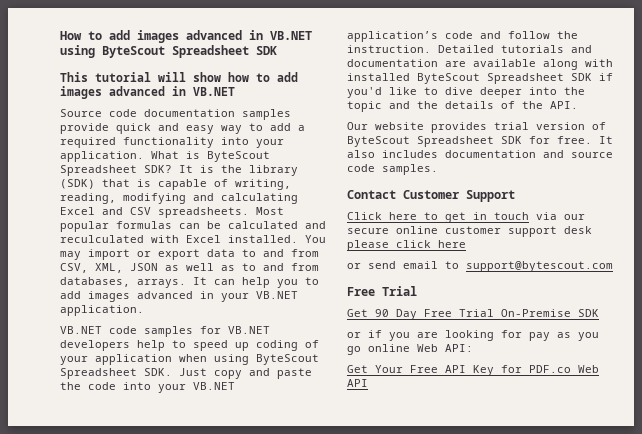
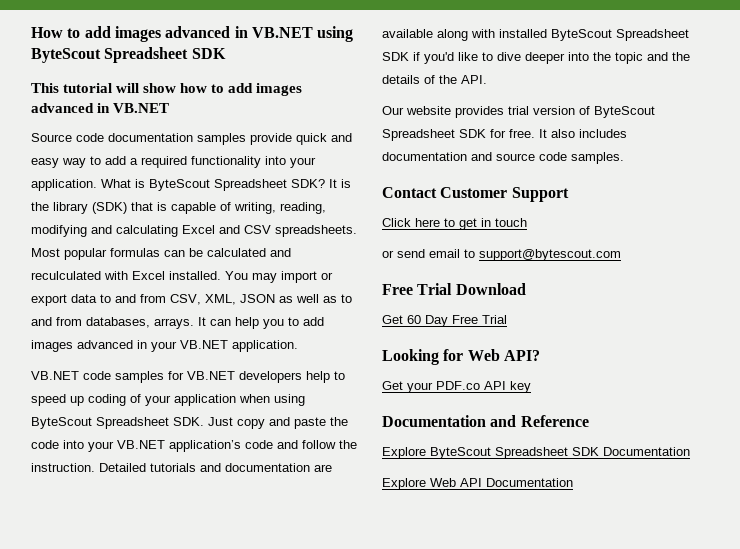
- Click here to get in touch via our secure online customer support desk please click here
+ Click here to get in touch
  or send email to support@bytescout.com
- Free Trial
- Get 90 Day Free Trial On-Premise SDK
- or if you are looking for pay as you go online Web API:
- Get Your Free API Key for PDF.co Web API
+ Free Trial Download
+ Get 60 Day Free Trial
+ Looking for Web API?
+ Get your PDF.co API key
+ Documentation and Reference
+ Explore ByteScout Spreadsheet SDK Documentation
+ Explore Web API Documentation

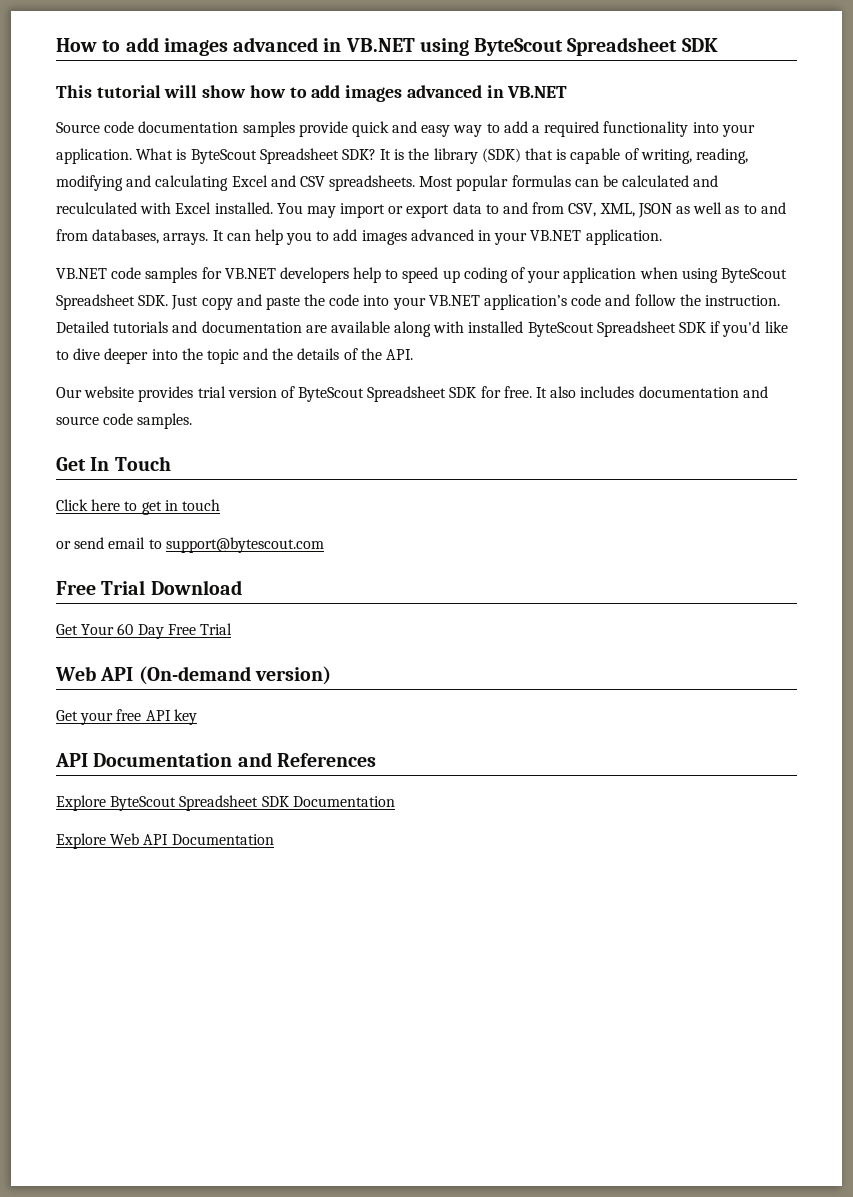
- Contact Customer Support
+ Get In Touch
- Get 60 Day Free Trial
+ Get Your 60 Day Free Trial
- Looking for Web API?
+ Web API (On-demand version)
- Get your PDF.co API key
+ Get your free API key
- Documentation and Reference
+ API Documentation and References

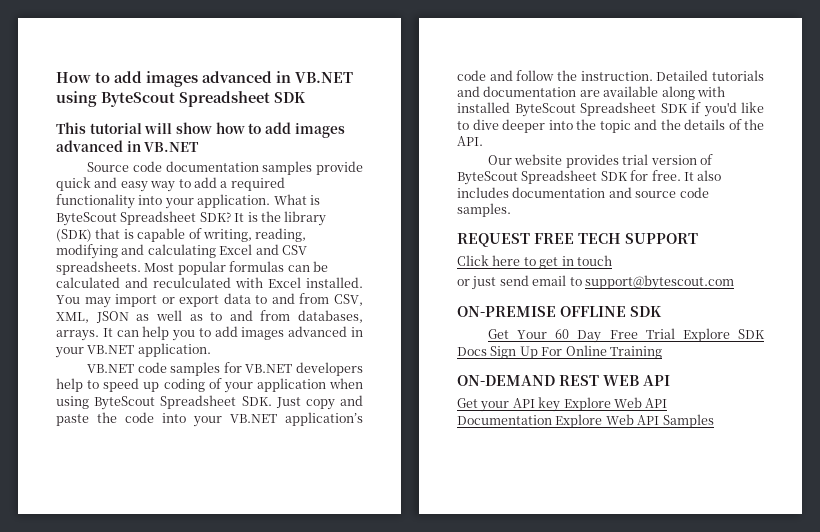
- Get In Touch
+ REQUEST FREE TECH SUPPORT
- or send email to support@bytescout.com
+ or just send email to support@bytescout.com
- Free Trial Download
+ ON-PREMISE OFFLINE SDK
- Get Your 60 Day Free Trial
- Web API (On-demand version)
+ Get Your 60 Day Free Trial Explore SDK Docs Sign Up For Online Training
+ ON-DEMAND REST WEB API
- Get your free API key
- API Documentation and References
- Explore ByteScout Spreadsheet SDK Documentation
- Explore Web API Documentation
+ Get your API key Explore Web API Documentation Explore Web API Samples

